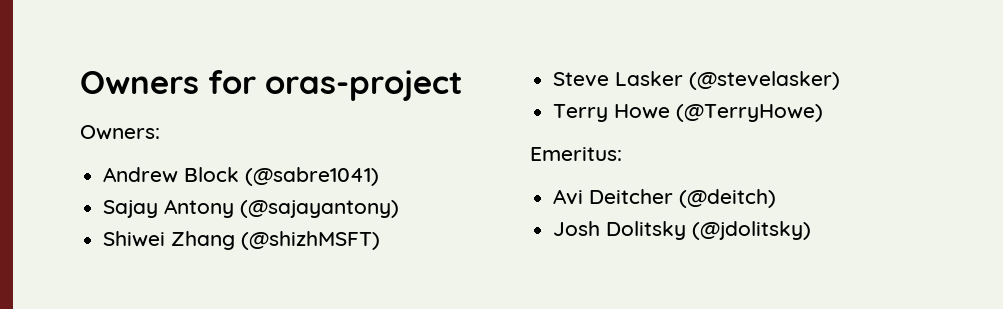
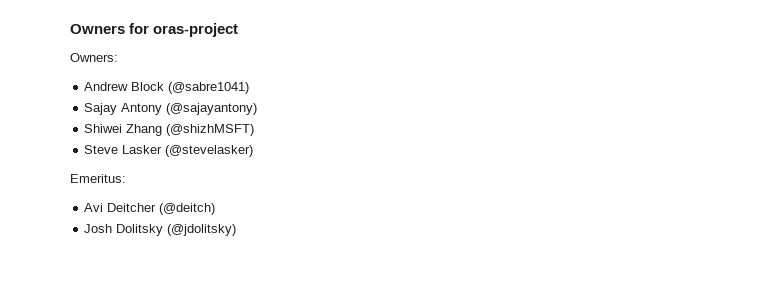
- Terry Howe (@TerryHowe)

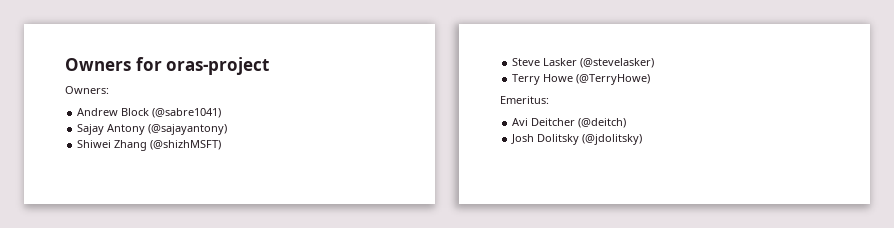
+ Terry Howe (@TerryHowe)

